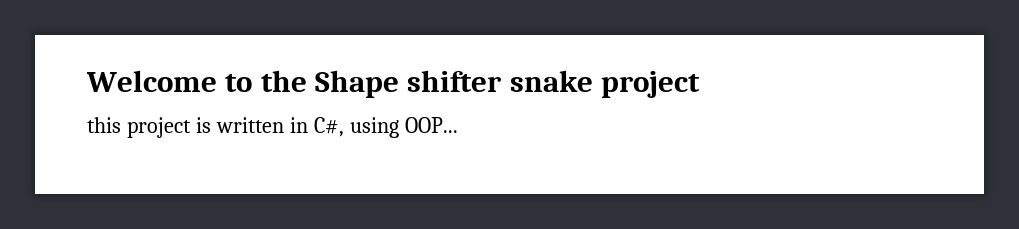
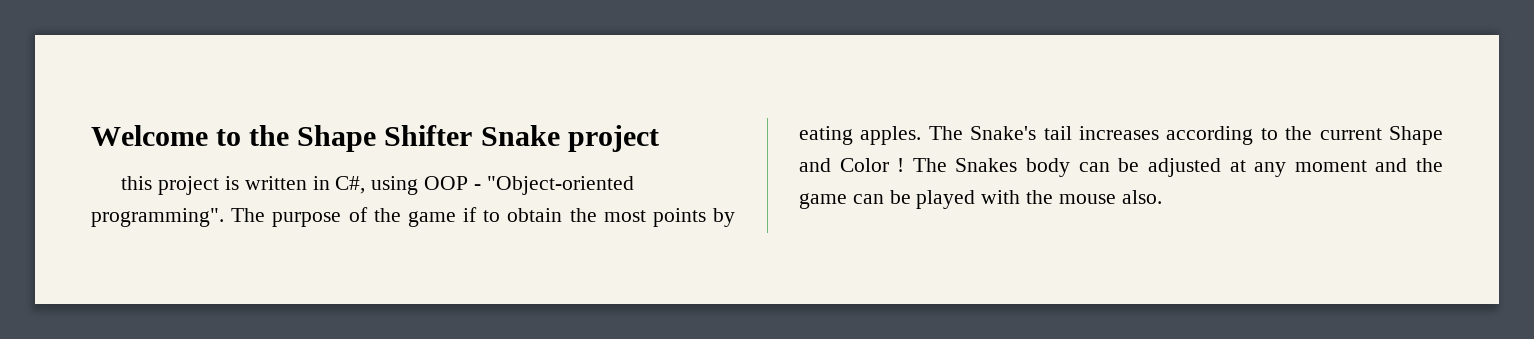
- Welcome to the Shape shifter snake project
+ Welcome to the Shape Shifter Snake project
- this project is written in C#, using OOP...
+ this project is written in C#, using OOP - "Object-oriented programming". The purpose of the game if to obtain the most points by eating apples. The Snake's tail increases according to the current Shape and Color ! The Snakes body can be adjusted at any moment and the game can be played with the mouse also.

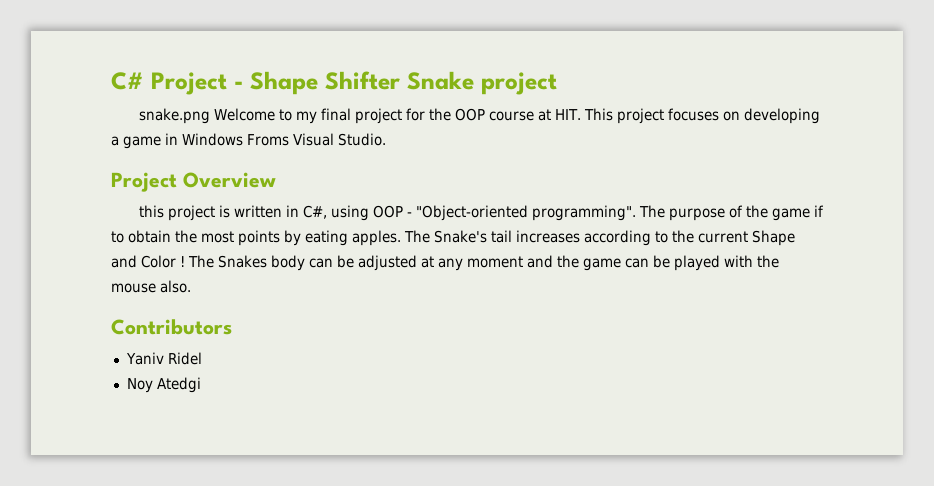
- Welcome to the Shape Shifter Snake project
+ C# Project - Shape Shifter Snake project
+ snake.png Welcome to my final project for the OOP course at HIT. This project focuses on developing a game in Windows Froms Visual Studio.
+ Project Overview
+ Contributors
+ Yaniv Ridel
+ Noy Atedgi

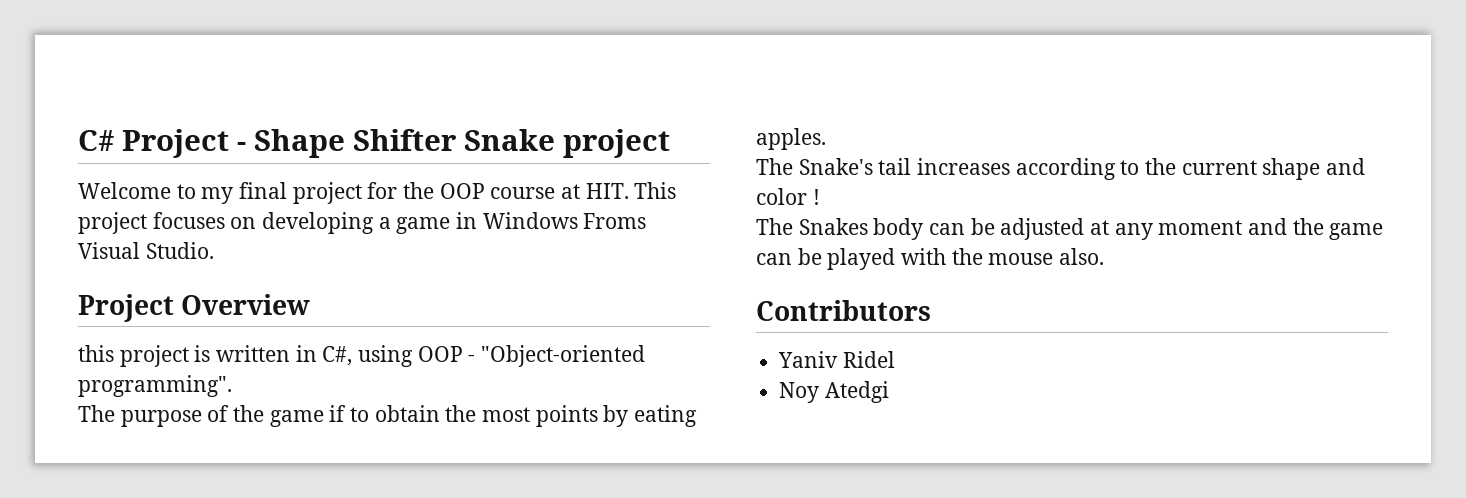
- snake.png Welcome to my final project for the OOP course at HIT. This project focuses on developing a game in Windows Froms Visual Studio.
+ Welcome to my final project for the OOP course at HIT. This project focuses on developing a game in Windows Froms Visual Studio.
- this project is written in C#, using OOP - "Object-oriented programming". The purpose of the game if to obtain the most points by eating apples. The Snake's tail increases according to the current Shape and Color ! The Snakes body can be adjusted at any moment and the game can be played with the mouse also.
+ this project is written in C#, using OOP - "Object-oriented programming".
+ The purpose of the game if to obtain the most points by eating apples.
+ The Snake's tail increases according to the current shape and color !
+ The Snakes body can be adjusted at any moment and the game can be played with the mouse also.

